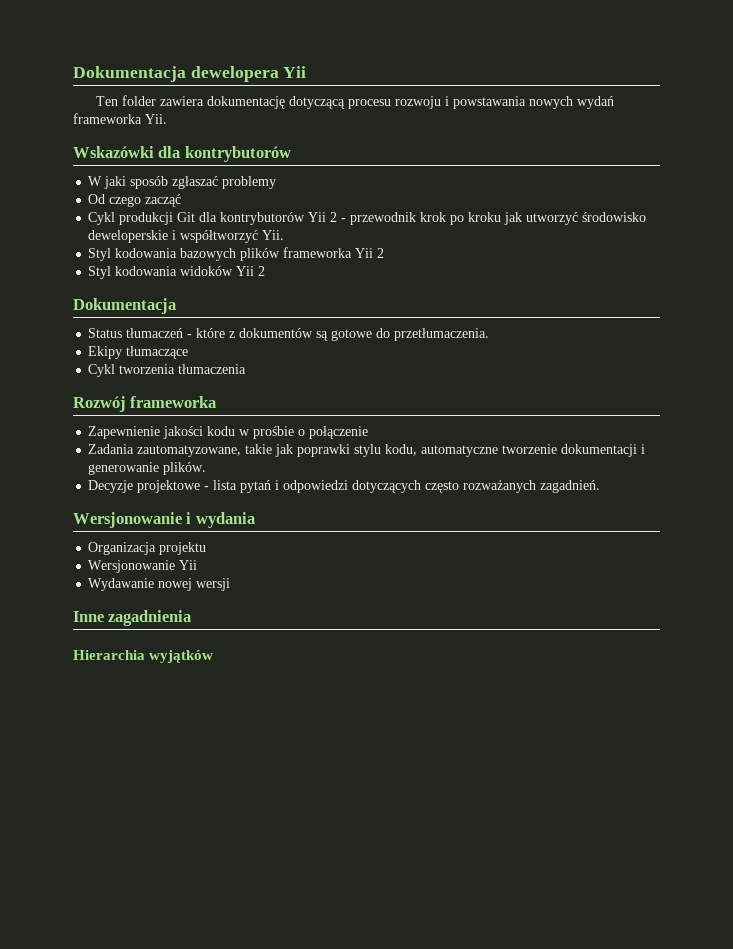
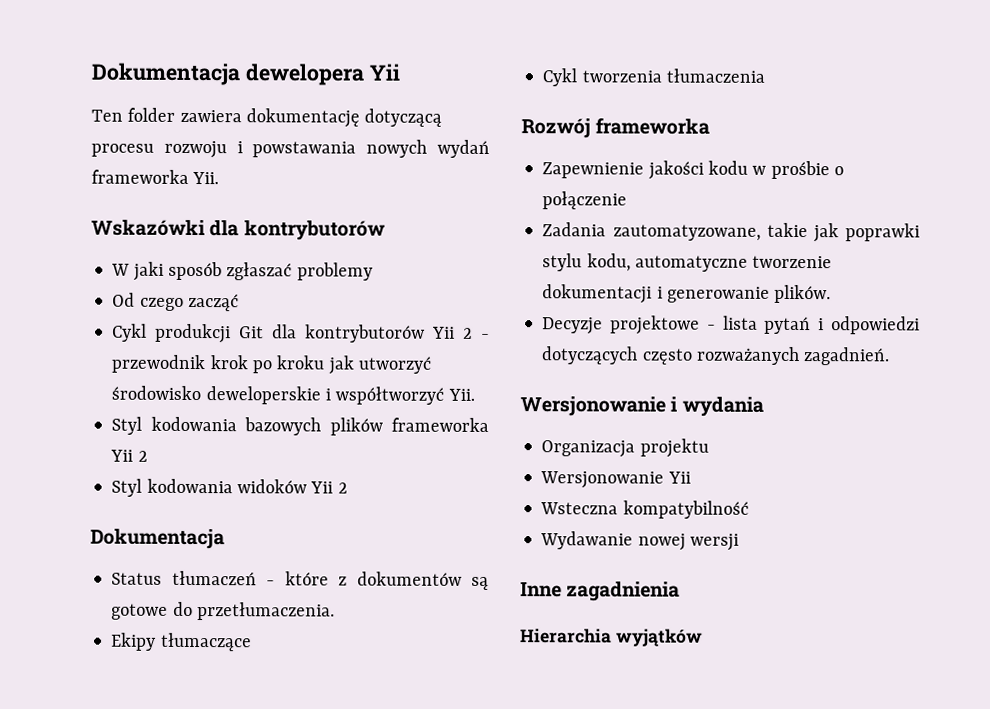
+ Wsteczna kompatybilność

